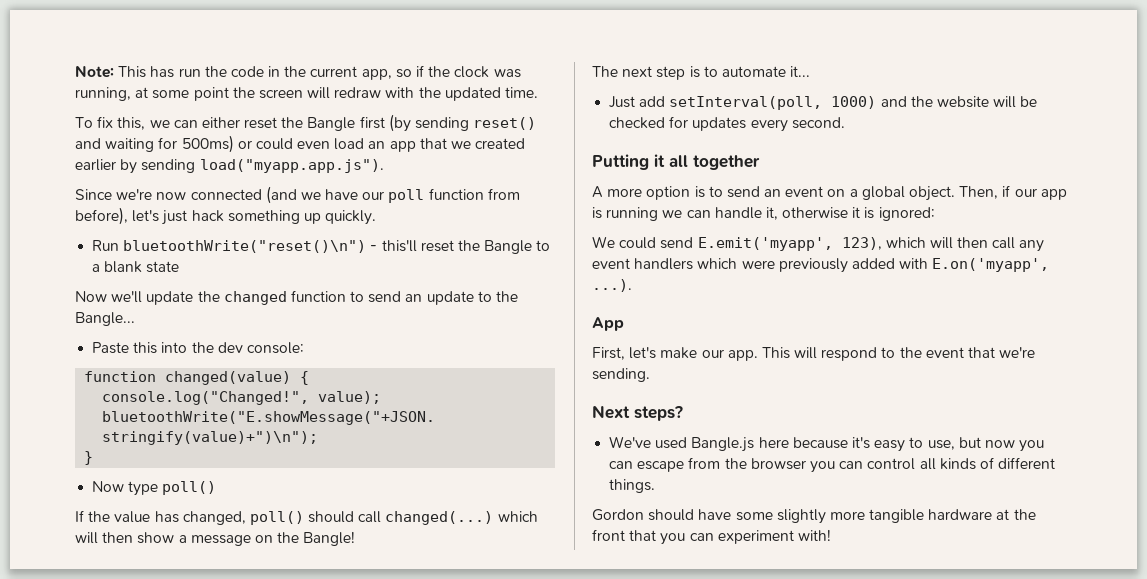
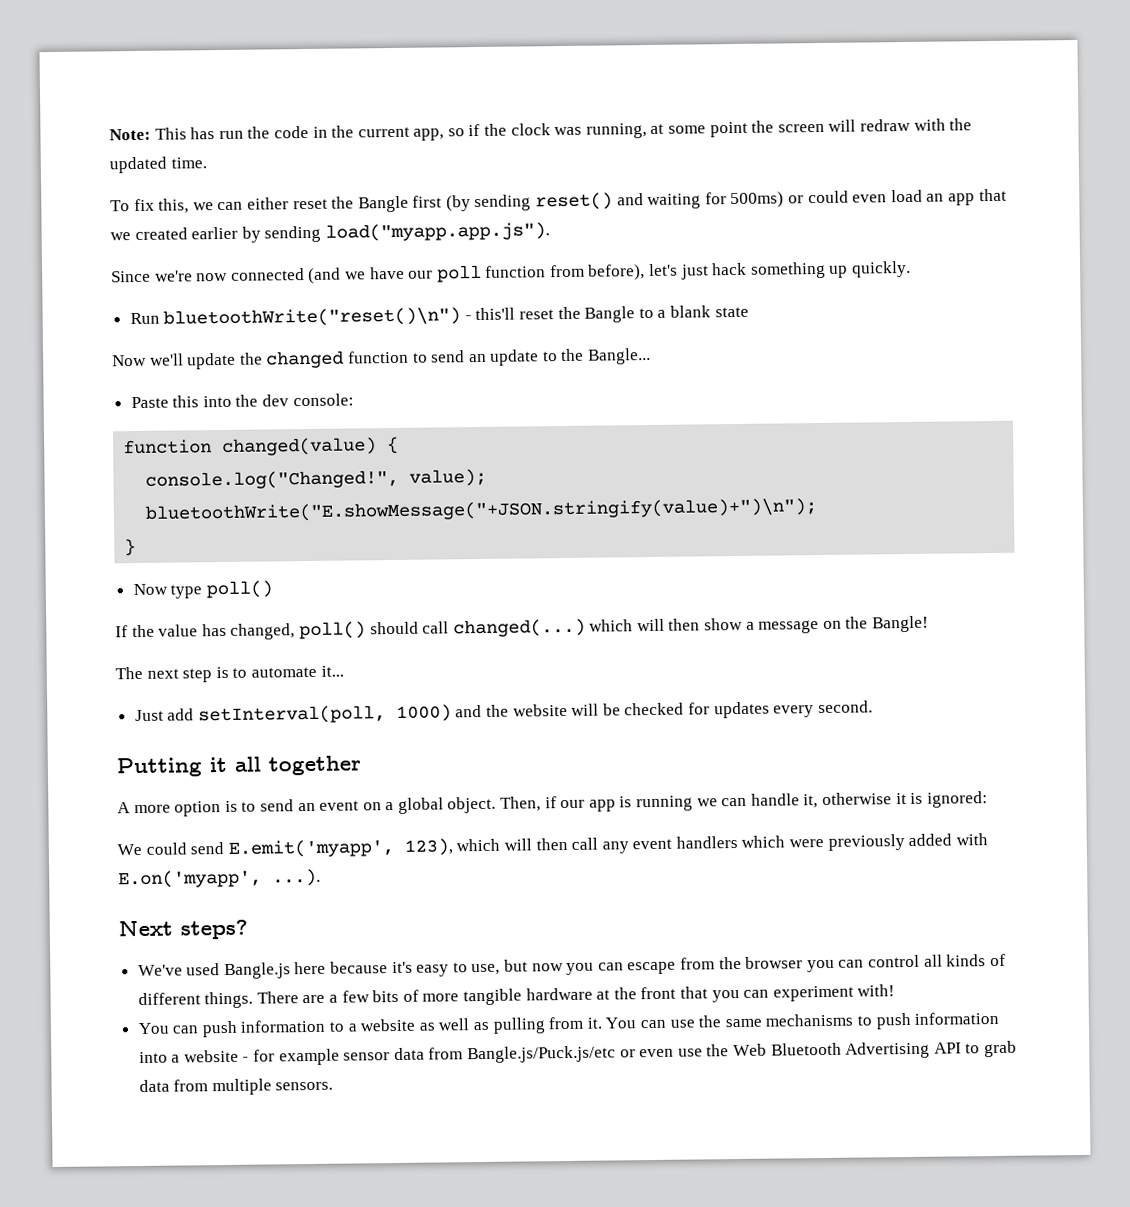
- App
- First, let's make our app. This will respond to the event that we're sending.
- We've used Bangle.js here because it's easy to use, but now you can escape from the browser you can control all kinds of different things.
- Gordon should have some slightly more tangible hardware at the front that you can experiment with!
+ We've used Bangle.js here because it's easy to use, but now you can escape from the browser you can control all kinds of different things. There are a few bits of more tangible hardware at the front that you can experiment with!
+ You can push information to a website as well as pulling from it. You can use the same mechanisms to push information into a website - for example sensor data from Bangle.js/Puck.js/etc or even use the Web Bluetooth Advertising API to grab data from multiple sensors.

